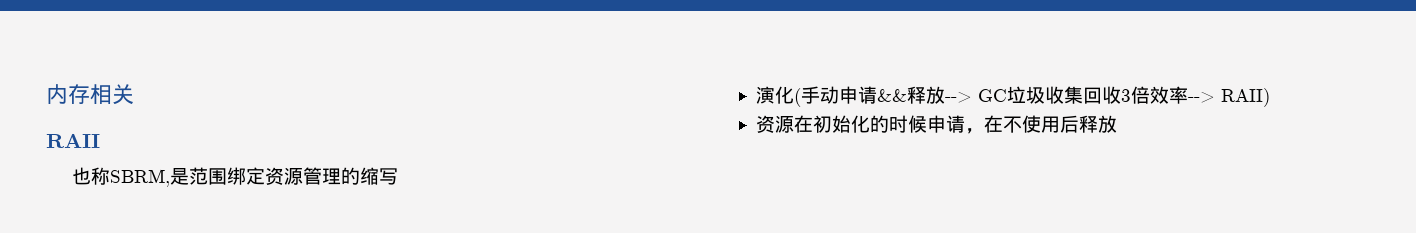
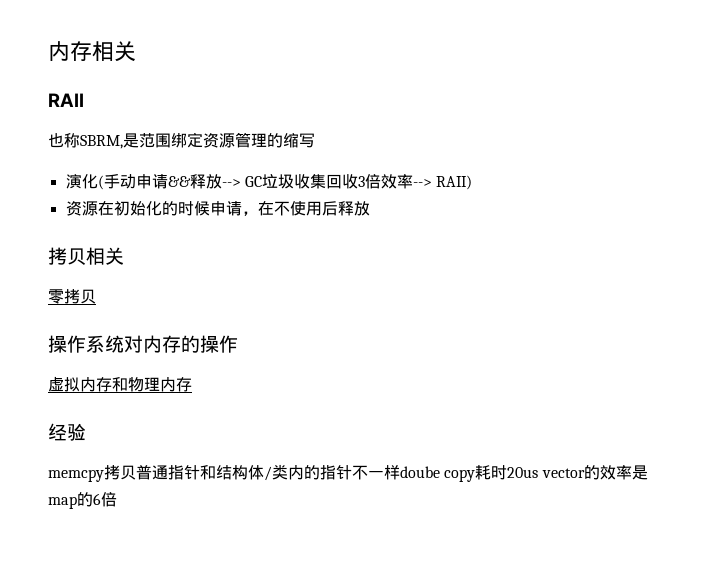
+ 拷贝相关
+ 零拷贝
+ 操作系统对内存的操作
+ 虚拟内存和物理内存
+ 经验
+ memcpy拷贝普通指针和结构体/类内的指针不一样doube copy耗时20us vector的效率是map的6倍

